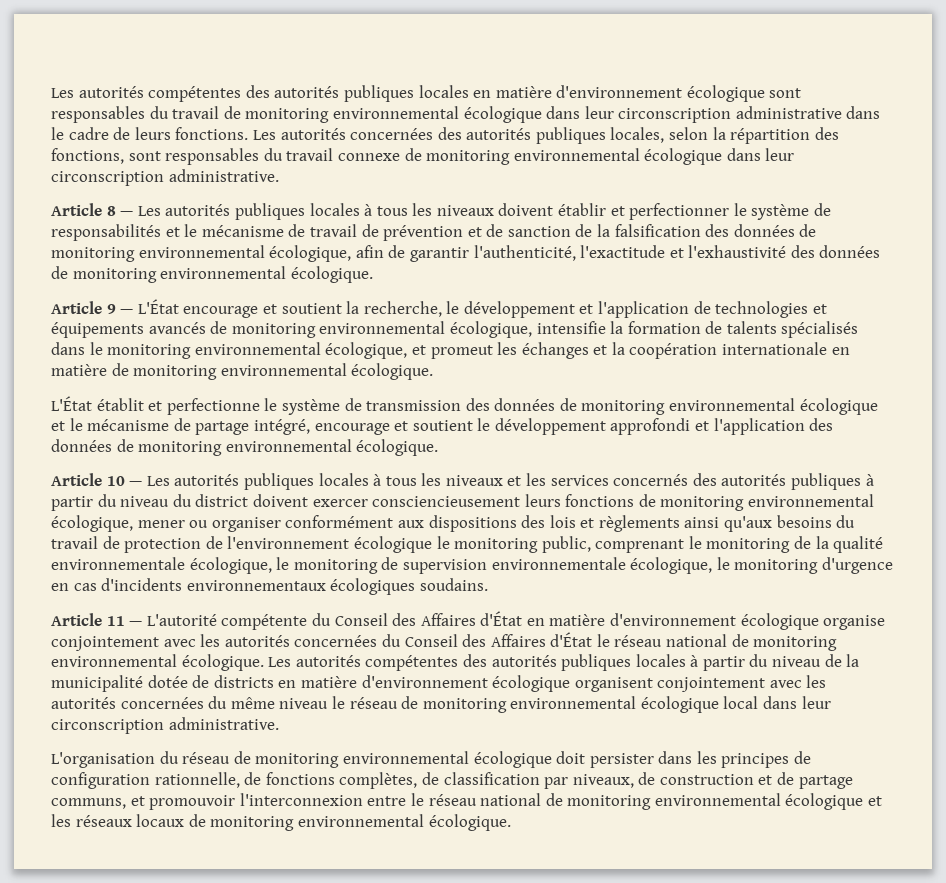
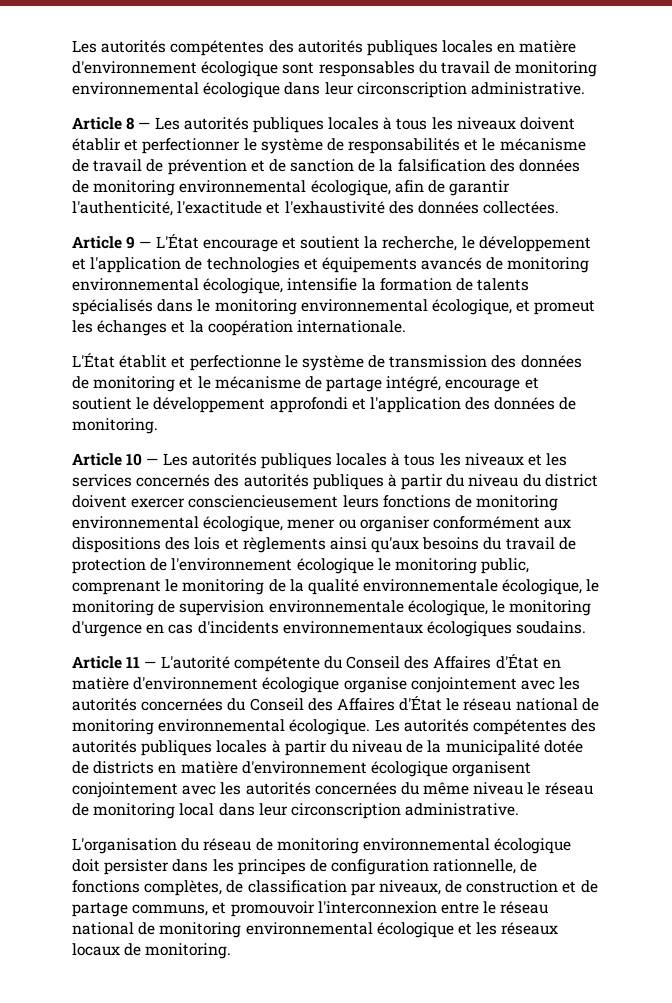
- Les autorités compétentes des autorités publiques locales en matière d'environnement écologique sont responsables du travail de monitoring environnemental écologique dans leur circonscription administrative dans le cadre de leurs fonctions. Les autorités concernées des autorités publiques locales, selon la répartition des fonctions, sont responsables du travail connexe de monitoring environnemental écologique dans leur circonscription administrative.
+ Les autorités compétentes des autorités publiques locales en matière d'environnement écologique sont responsables du travail de monitoring environnemental écologique dans leur circonscription administrative.
- Article 8 — Les autorités publiques locales à tous les niveaux doivent établir et perfectionner le système de responsabilités et le mécanisme de travail de prévention et de sanction de la falsification des données de monitoring environnemental écologique, afin de garantir l'authenticité, l'exactitude et l'exhaustivité des données de monitoring environnemental écologique.
+ Article 8 — Les autorités publiques locales à tous les niveaux doivent établir et perfectionner le système de responsabilités et le mécanisme de travail de prévention et de sanction de la falsification des données de monitoring environnemental écologique, afin de garantir l'authenticité, l'exactitude et l'exhaustivité des données collectées.
- Article 9 — L'État encourage et soutient la recherche, le développement et l'application de technologies et équipements avancés de monitoring environnemental écologique, intensifie la formation de talents spécialisés dans le monitoring environnemental écologique, et promeut les échanges et la coopération internationale en matière de monitoring environnemental écologique.
+ Article 9 — L'État encourage et soutient la recherche, le développement et l'application de technologies et équipements avancés de monitoring environnemental écologique, intensifie la formation de talents spécialisés dans le monitoring environnemental écologique, et promeut les échanges et la coopération internationale.
- L'État établit et perfectionne le système de transmission des données de monitoring environnemental écologique et le mécanisme de partage intégré, encourage et soutient le développement approfondi et l'application des données de monitoring environnemental écologique.
+ L'État établit et perfectionne le système de transmission des données de monitoring et le mécanisme de partage intégré, encourage et soutient le développement approfondi et l'application des données de monitoring.
- Les autorités compétentes des autorités publiques locales à partir du niveau de la municipalité dotée de districts en matière d'environnement écologique organisent conjointement avec les autorités concernées du même niveau le réseau de monitoring environnemental écologique local dans leur circonscription administrative.
+ Les autorités compétentes des autorités publiques locales à partir du niveau de la municipalité dotée de districts en matière d'environnement écologique organisent conjointement avec les autorités concernées du même niveau le réseau de monitoring local dans leur circonscription administrative.
- L'organisation du réseau de monitoring environnemental écologique doit persister dans les principes de configuration rationnelle, de fonctions complètes, de classification par niveaux, de construction et de partage communs, et promouvoir l'interconnexion entre le réseau national de monitoring environnemental écologique et les réseaux locaux de monitoring environnemental écologique.
+ L'organisation du réseau de monitoring environnemental écologique doit persister dans les principes de configuration rationnelle, de fonctions complètes, de classification par niveaux, de construction et de partage communs, et promouvoir l'interconnexion entre le réseau national de monitoring environnemental écologique et les réseaux locaux de monitoring.

